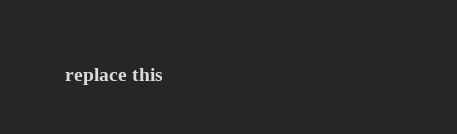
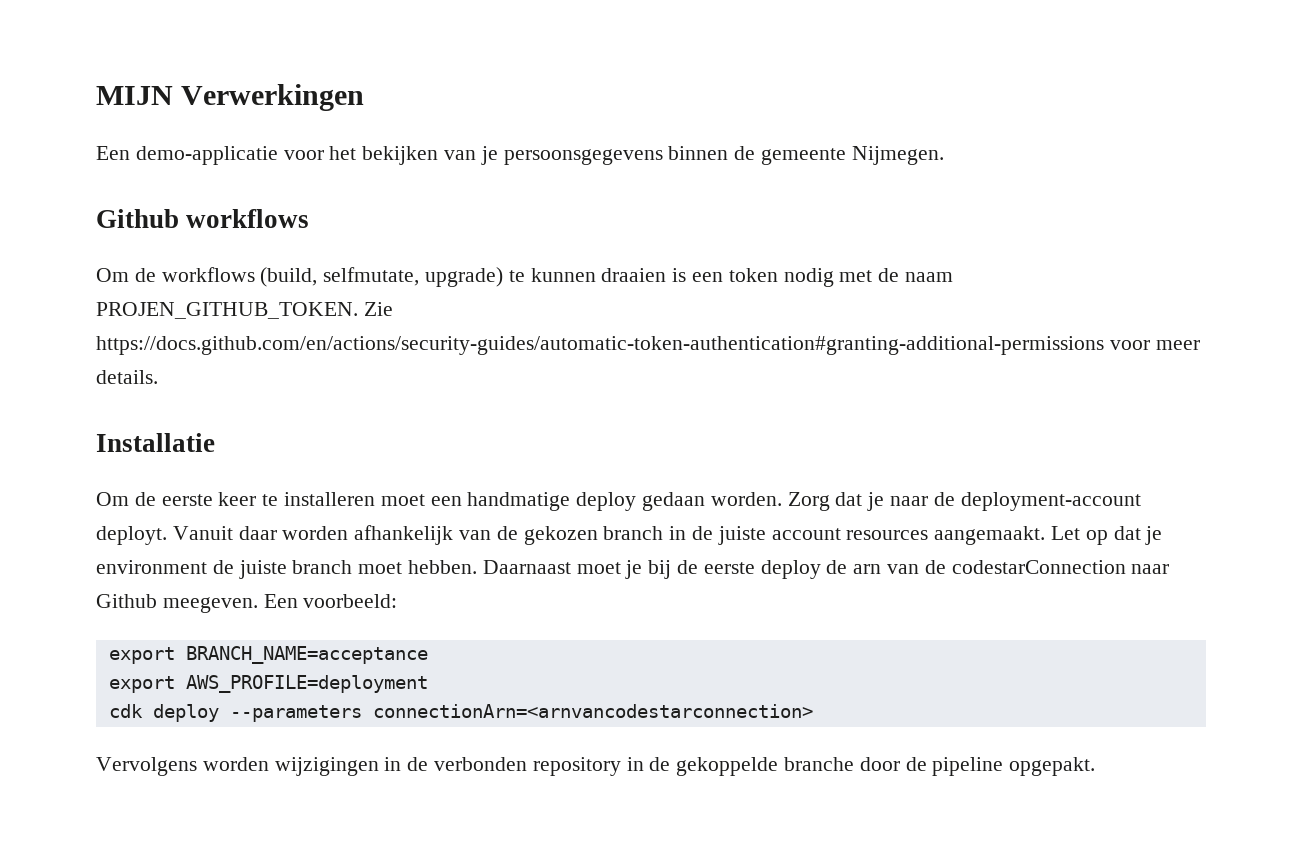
- replace this
+ MIJN Verwerkingen
+ Een demo-applicatie voor het bekijken van je persoonsgegevens binnen de gemeente Nijmegen.
+ Github workflows
+ Om de workflows (build, selfmutate, upgrade) te kunnen draaien is een token nodig met de naam PROJEN_GITHUB_TOKEN. Zie https://docs.github.com/en/actions/security-guides/automatic-token-authentication#granting-additional-permissions voor meer details.
+ Installatie
+ Om de eerste keer te installeren moet een handmatige deploy gedaan worden. Zorg dat je naar de deployment-account deployt. Vanuit daar worden afhankelijk van de gekozen branch in de juiste account resources aangemaakt. Let op dat je environment de juiste branch moet hebben. Daarnaast moet je bij de eerste deploy de arn van de codestarConnection naar Github meegeven. Een voorbeeld:
+ export BRANCH_NAME=acceptance
+ export AWS_PROFILE=deployment
+ cdk deploy --parameters connectionArn=<arnvancodestarconnection>
+ Vervolgens worden wijzigingen in de verbonden repository in de gekoppelde branche door de pipeline opgepakt.

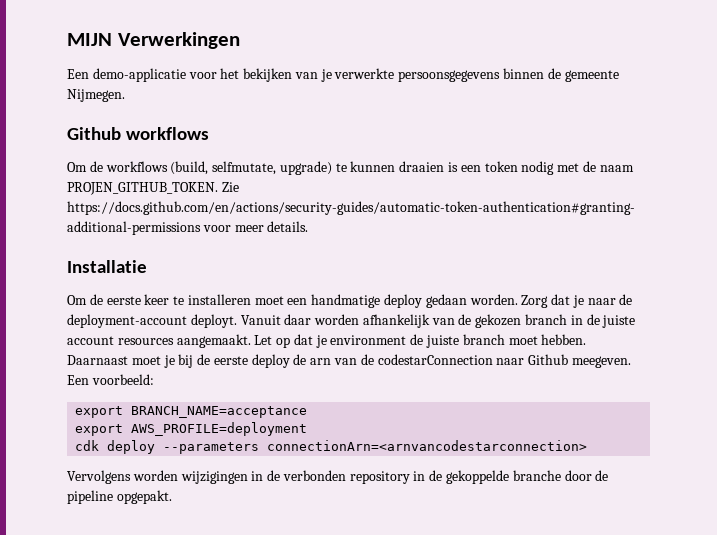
- Een demo-applicatie voor het bekijken van je persoonsgegevens binnen de gemeente Nijmegen.
+ Een demo-applicatie voor het bekijken van je verwerkte persoonsgegevens binnen de gemeente Nijmegen.

